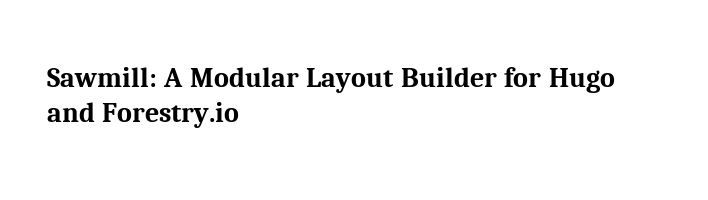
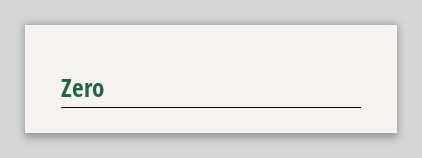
- Sawmill: A Modular Layout Builder for Hugo and Forestry.io
+ Zero

